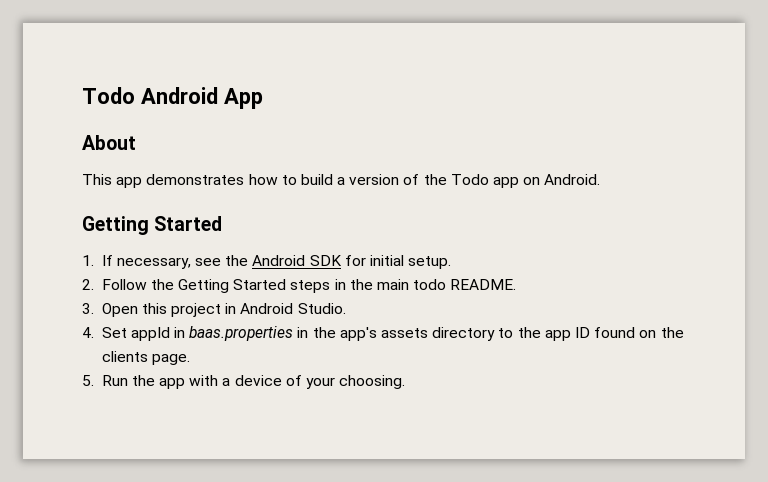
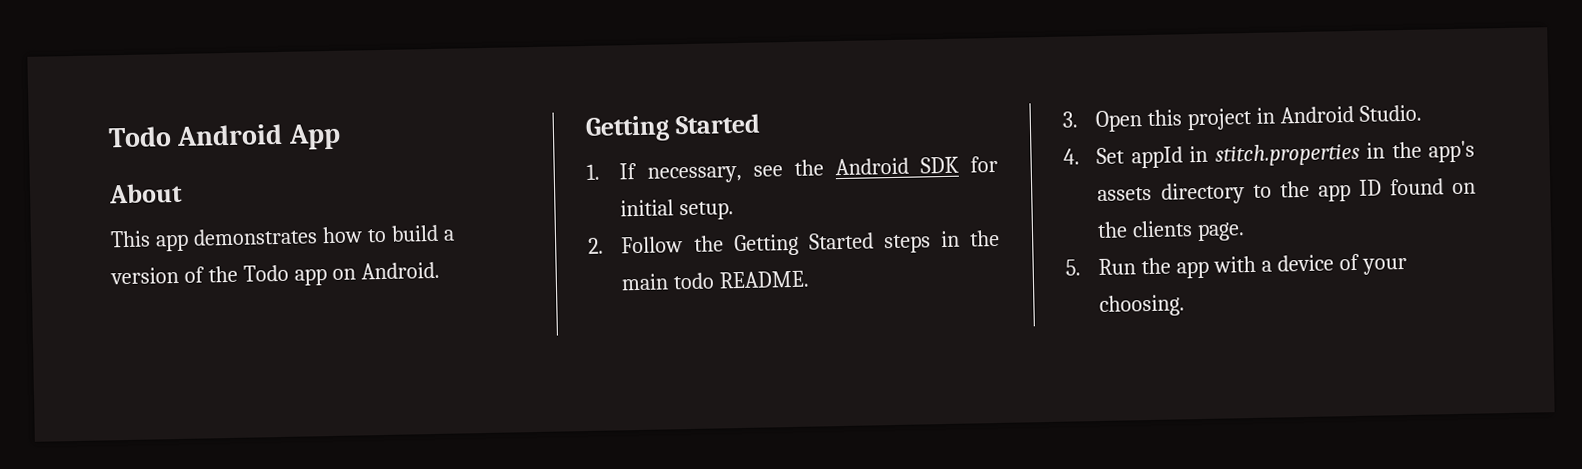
- 4. Set appId in baas.properties in the app's assets directory to the app ID found on the clients page.
+ 4. Set appId in stitch.properties in the app's assets directory to the app ID found on the clients page.

